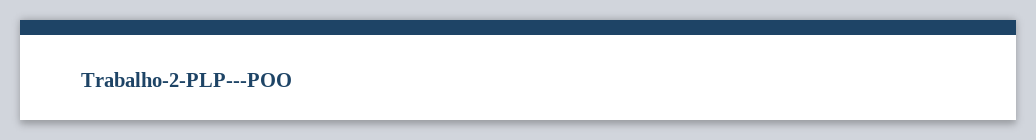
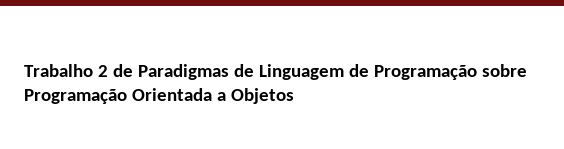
- Trabalho-2-PLP---POO
+ Trabalho 2 de Paradigmas de Linguagem de Programação sobre Programação Orientada a Objetos

